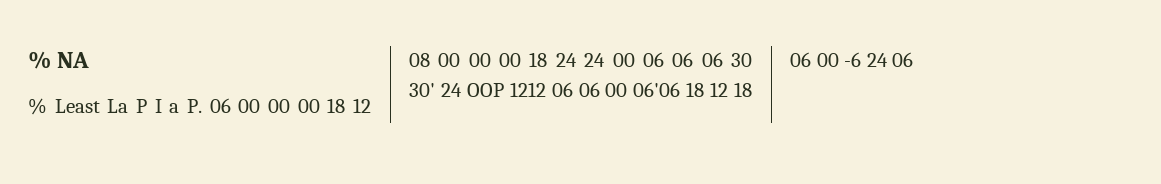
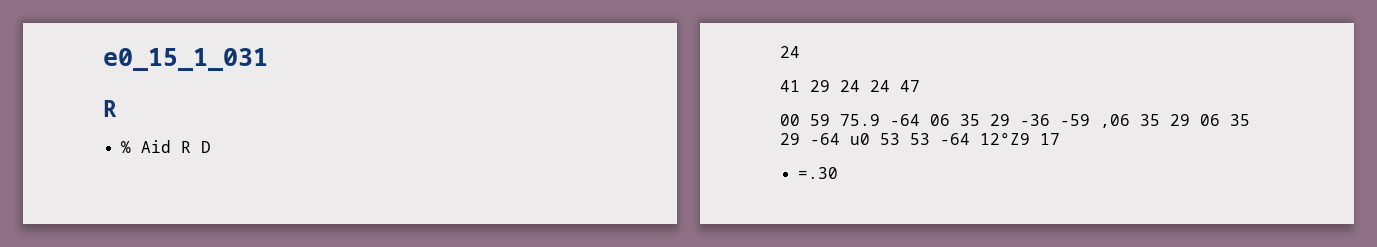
- % NA
- % Least La P I a P. 06 00 00 00 18 12 08 00 00 00 18 24 24 00 06 06 06 30 30' 24 OOP 1212 06 06 00 06'06 18 12 18 06 00 -6 24 06
+ e0_15_1_031
+ R
+ % Aid R D
+ 24
+ 41 29 24 24 47
+ 00 59 75.9 -64 06 35 29 -36 -59 ,06 35 29 06 35 29 -64 u0 53 53 -64 12°Z9 17
+ =.30

